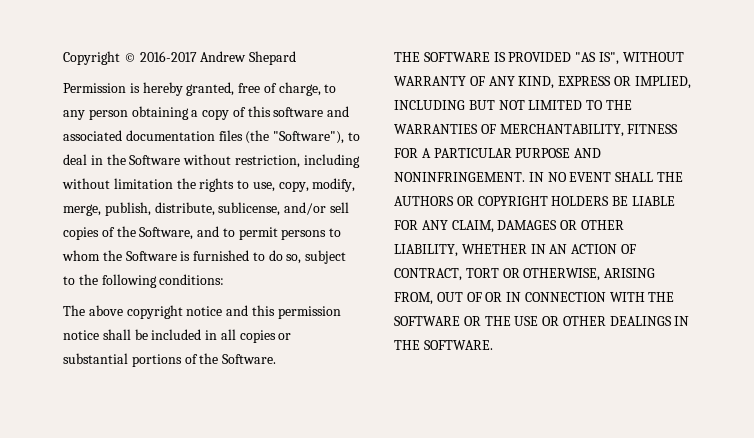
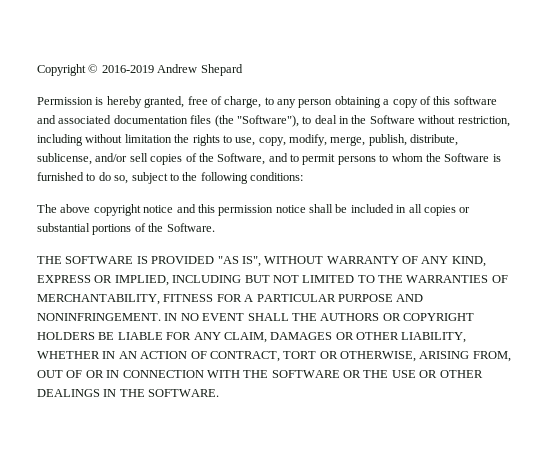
- Copyright © 2016-2017 Andrew Shepard
+ Copyright © 2016-2019 Andrew Shepard

